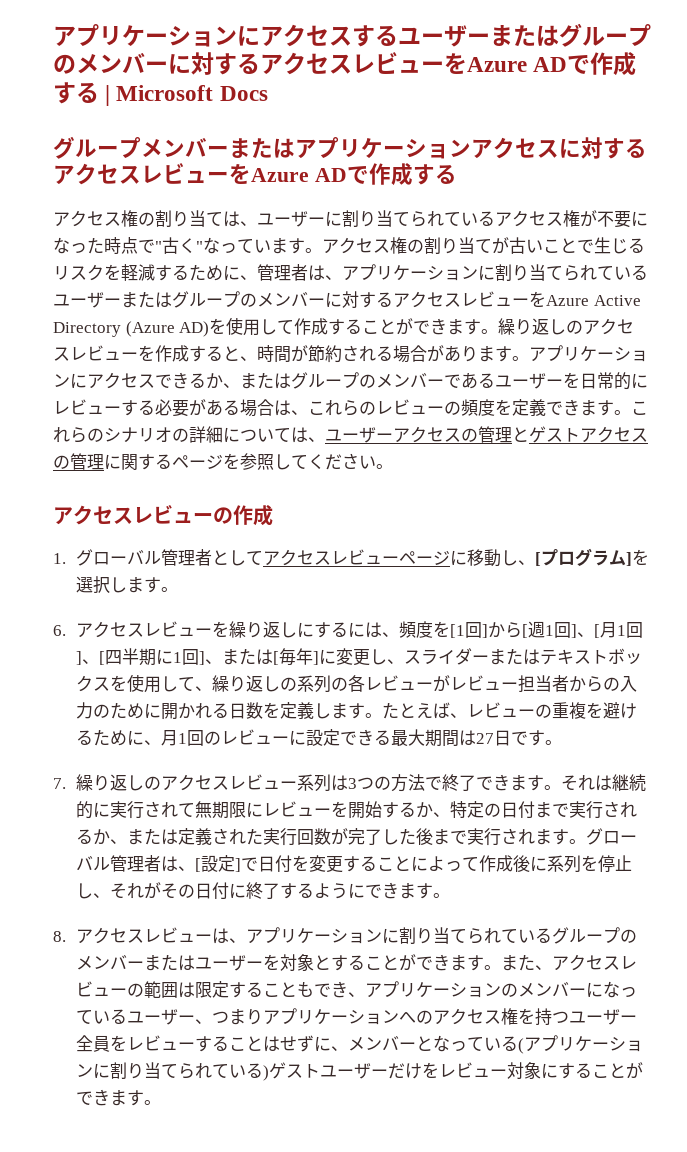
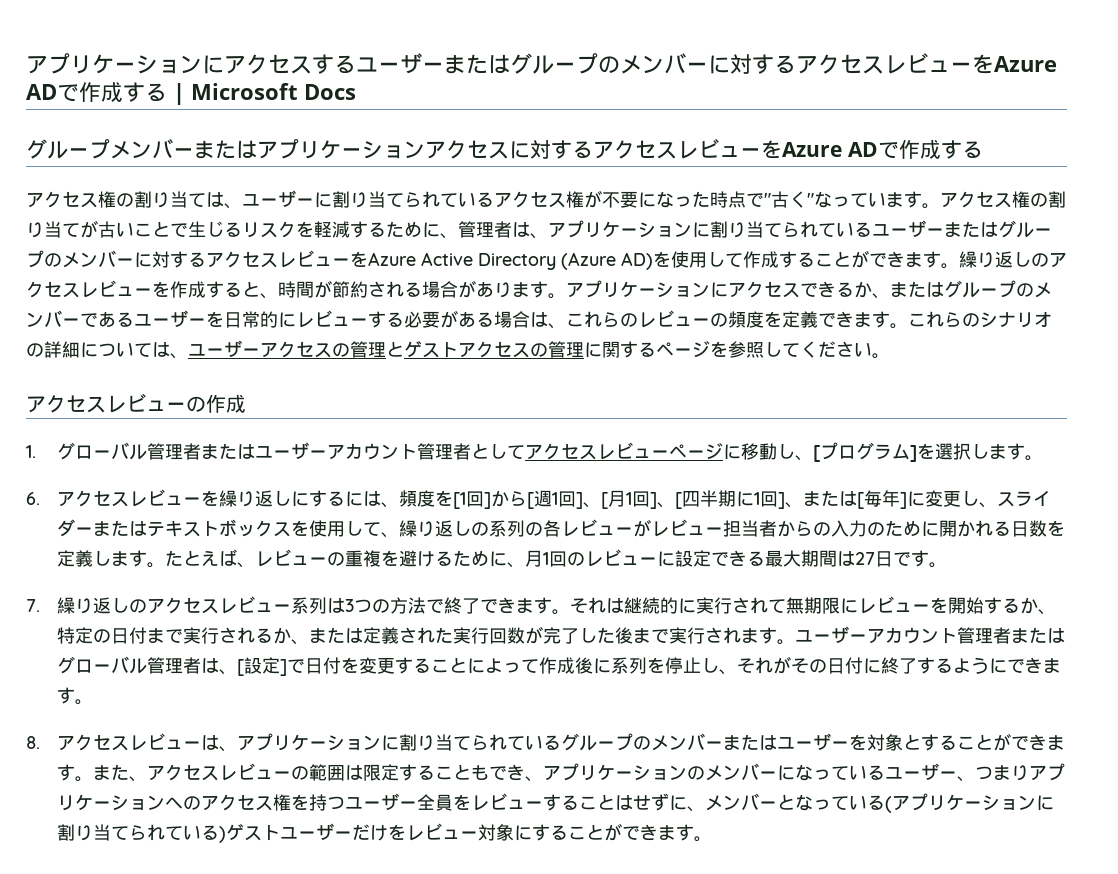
- 1.グローバル管理者としてアクセスレビューページに移動し、[プログラム]を選択します。
+ 1.グローバル管理者またはユーザーアカウント管理者としてアクセスレビューページに移動し、[プログラム]を選択します。
- グローバル管理者は、[設定]で日付を変更することによって作成後に系列を停止し、それがその日付に終了するようにできます。
+ ユーザーアカウント管理者またはグローバル管理者は、[設定]で日付を変更することによって作成後に系列を停止し、それがその日付に終了するようにできます。

